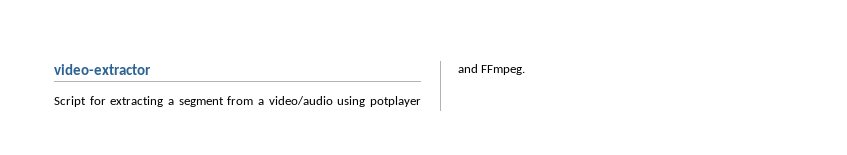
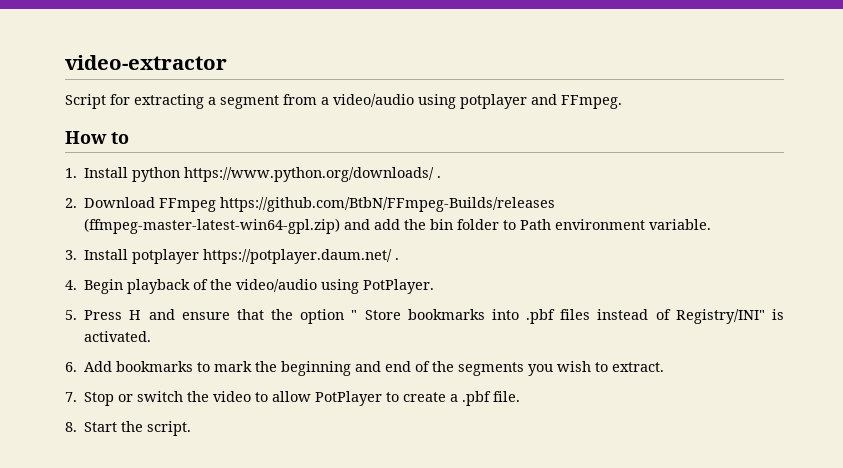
+ How to
+ 1. Install python https://www.python.org/downloads/ .
+ 2. Download FFmpeg https://github.com/BtbN/FFmpeg-Builds/releases (ffmpeg-master-latest-win64-gpl.zip) and add the bin folder to Path environment variable.
+ 3. Install potplayer https://potplayer.daum.net/ .
+ 4. Begin playback of the video/audio using PotPlayer.
+ 5. Press H and ensure that the option " Store bookmarks into .pbf files instead of Registry/INI" is activated.
+ 6. Add bookmarks to mark the beginning and end of the segments you wish to extract.
+ 7. Stop or switch the video to allow PotPlayer to create a .pbf file.
+ 8. Start the script.

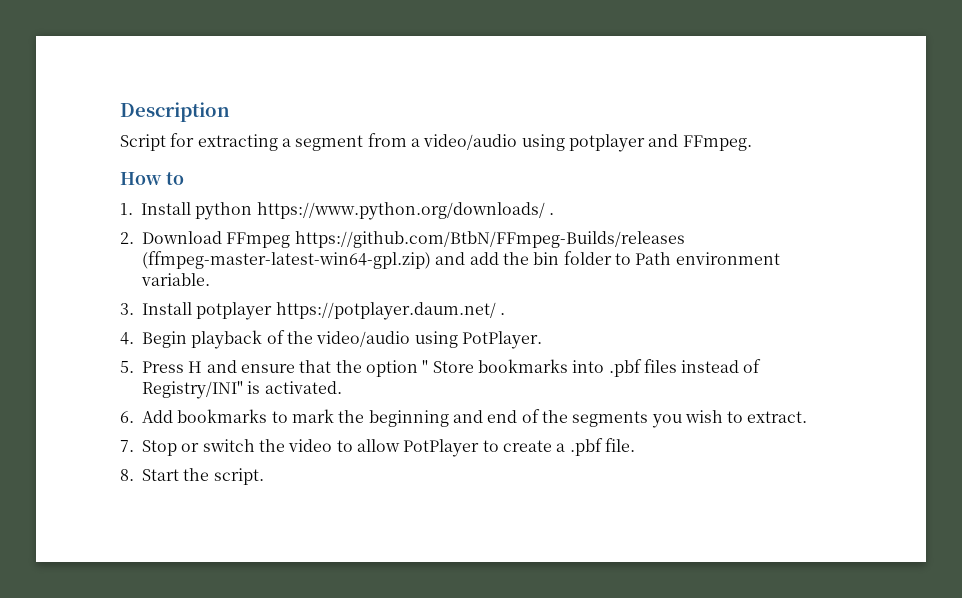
- video-extractor
+ Description

